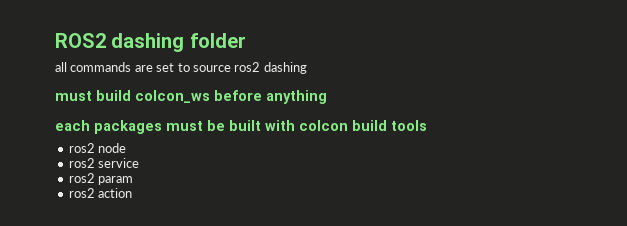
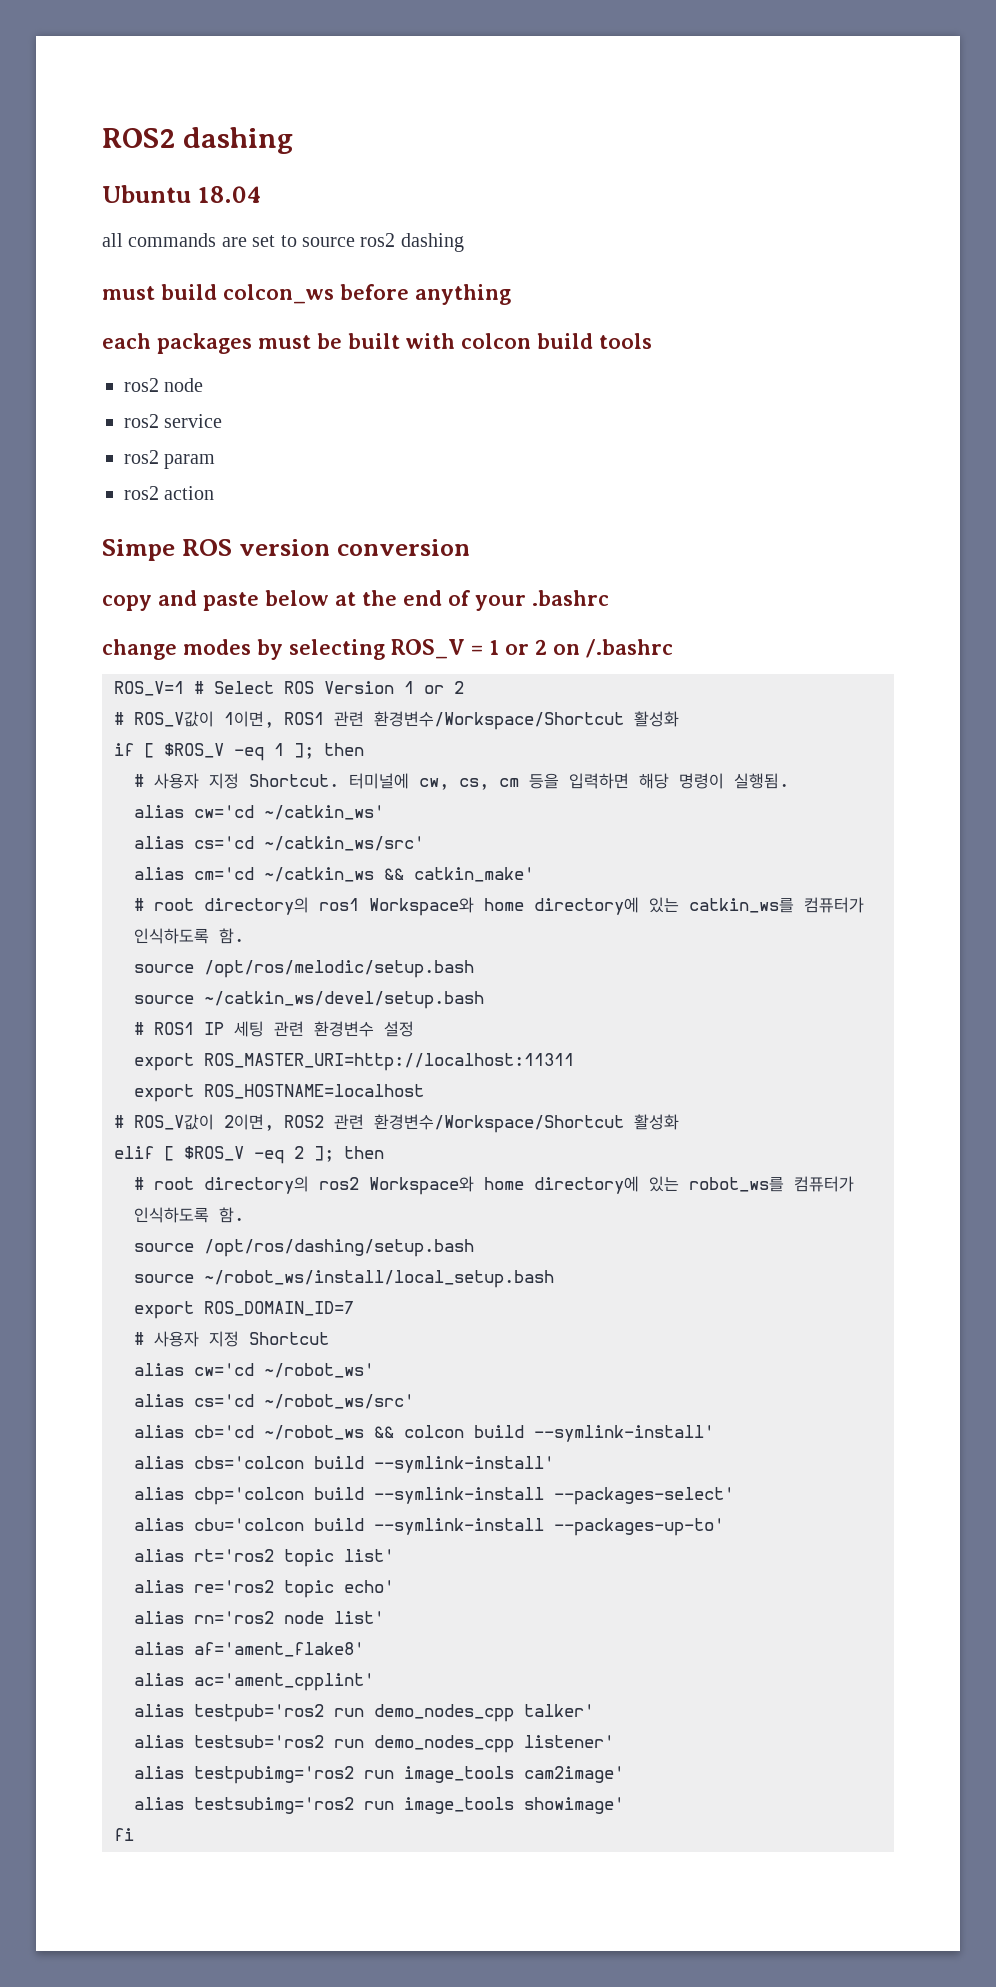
- ROS2 dashing folder
+ ROS2 dashing
+ Ubuntu 18.04
+ Simpe ROS version conversion
+ copy and paste below at the end of your .bashrc
+ change modes by selecting ROS_V = 1 or 2 on /.bashrc
+ ROS_V=1 # Select ROS Version 1 or 2
+ # ROS_V값이 1이면, ROS1 관련 환경변수/Workspace/Shortcut 활성화
+ if [ $ROS_V -eq 1 ]; then
+ # 사용자 지정 Shortcut. 터미널에 cw, cs, cm 등을 입력하면 해당 명령이 실행됨.
+ alias cw='cd ~/catkin_ws'
+ alias cs='cd ~/catkin_ws/src'
+ alias cm='cd ~/catkin_ws && catkin_make'
+ # root directory의 ros1 Workspace와 home directory에 있는 catkin_ws를 컴퓨터가 인식하도록 함.
+ source /opt/ros/melodic/setup.bash
+ source ~/catkin_ws/devel/setup.bash
+ # ROS1 IP 세팅 관련 환경변수 설정
+ export ROS_MASTER_URI=http://localhost:11311
+ export ROS_HOSTNAME=localhost
+ # ROS_V값이 2이면, ROS2 관련 환경변수/Workspace/Shortcut 활성화
+ elif [ $ROS_V -eq 2 ]; then
+ # root directory의 ros2 Workspace와 home directory에 있는 robot_ws를 컴퓨터가 인식하도록 함.
+ source /opt/ros/dashing/setup.bash
+ source ~/robot_ws/install/local_setup.bash
+ export ROS_DOMAIN_ID=7
+ # 사용자 지정 Shortcut
+ alias cw='cd ~/robot_ws'
+ alias cs='cd ~/robot_ws/src'
+ alias cb='cd ~/robot_ws && colcon build --symlink-install'
+ alias cbs='colcon build --symlink-install'
+ alias cbp='colcon build --symlink-install --packages-select'
+ alias cbu='colcon build --symlink-install --packages-up-to'
+ alias rt='ros2 topic list'
+ alias re='ros2 topic echo'
+ alias rn='ros2 node list'
+ alias af='ament_flake8'
+ alias ac='ament_cpplint'
+ alias testpub='ros2 run demo_nodes_cpp talker'
+ alias testsub='ros2 run demo_nodes_cpp listener'
+ alias testpubimg='ros2 run image_tools cam2image'
+ alias testsubimg='ros2 run image_tools showimage'
+ fi

